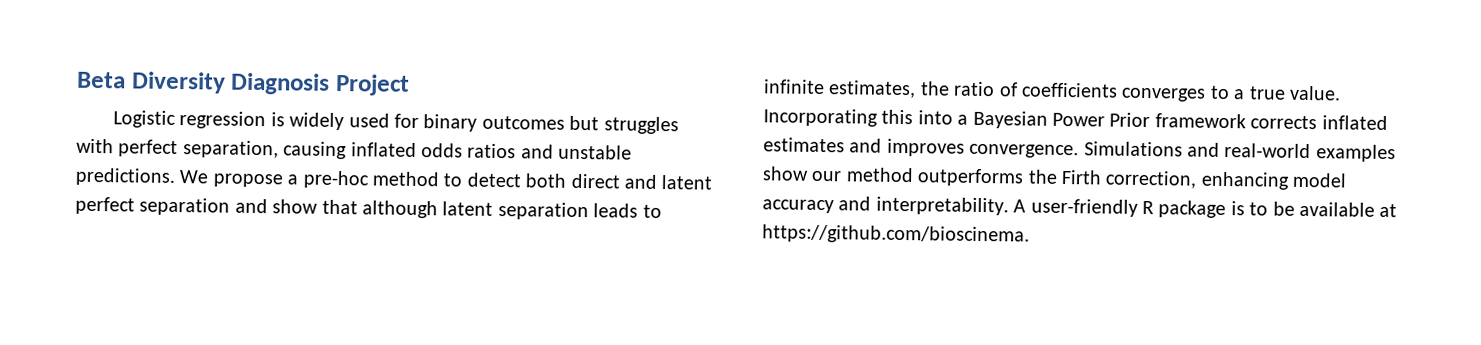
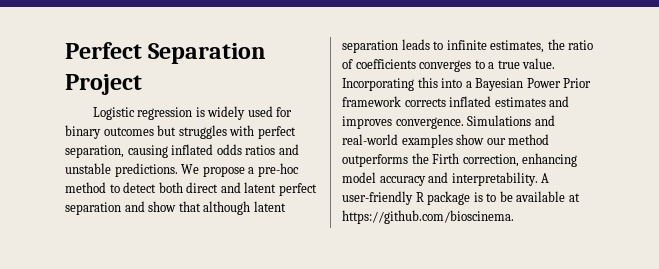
- Beta Diversity Diagnosis Project
+ Perfect Separation Project

